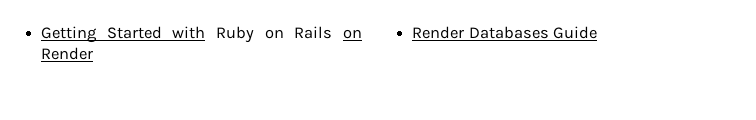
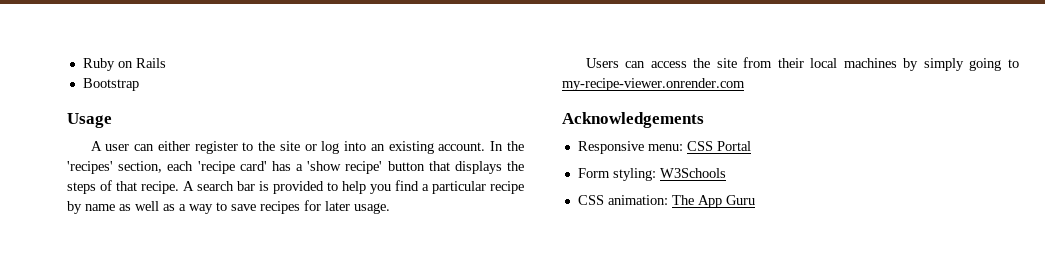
- Getting Started with Ruby on Rails on Render
- Render Databases Guide
+ Ruby on Rails
+ Bootstrap
+ Usage
+ A user can either register to the site or log into an existing account. In the 'recipes' section, each 'recipe card' has a 'show recipe' button that displays the steps of that recipe. A search bar is provided to help you find a particular recipe by name as well as a way to save recipes for later usage.
+ Users can access the site from their local machines by simply going to my-recipe-viewer.onrender.com
+ Acknowledgements
+ Responsive menu: CSS Portal
+ Form styling: W3Schools
+ CSS animation: The App Guru

